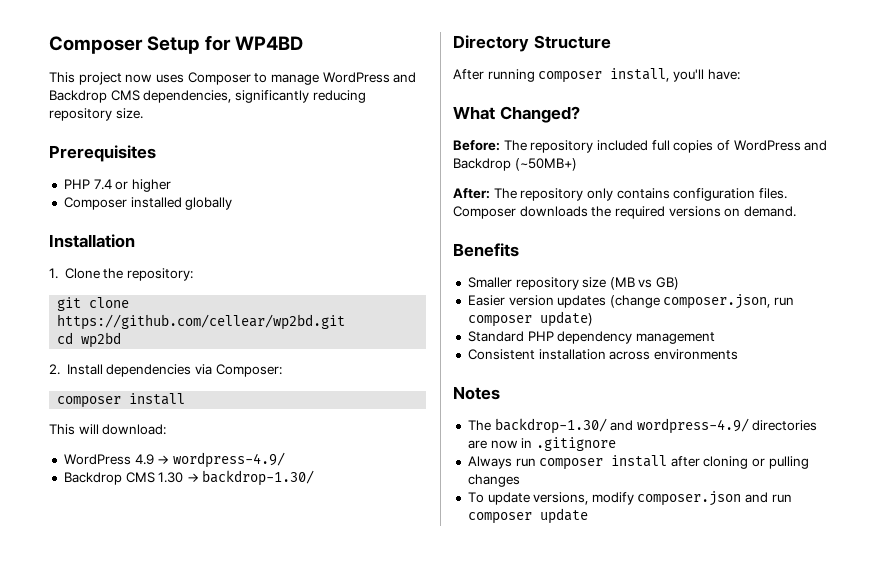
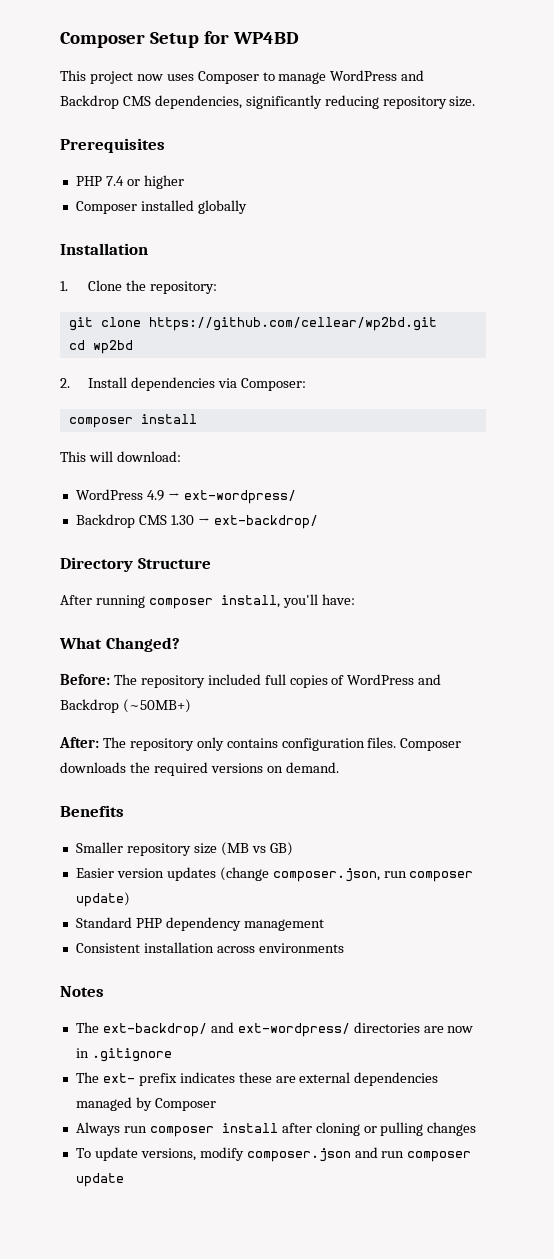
- WordPress 4.9 → wordpress-4.9/
+ WordPress 4.9 → ext-wordpress/
- Backdrop CMS 1.30 → backdrop-1.30/
+ Backdrop CMS 1.30 → ext-backdrop/
- The backdrop-1.30/ and wordpress-4.9/ directories are now in .gitignore
+ The ext-backdrop/ and ext-wordpress/ directories are now in .gitignore
+ The ext- prefix indicates these are external dependencies managed by Composer

